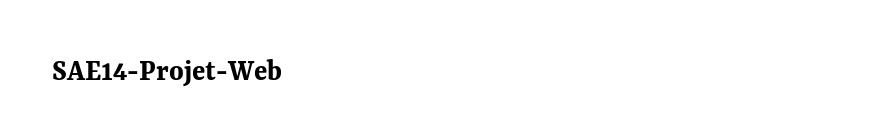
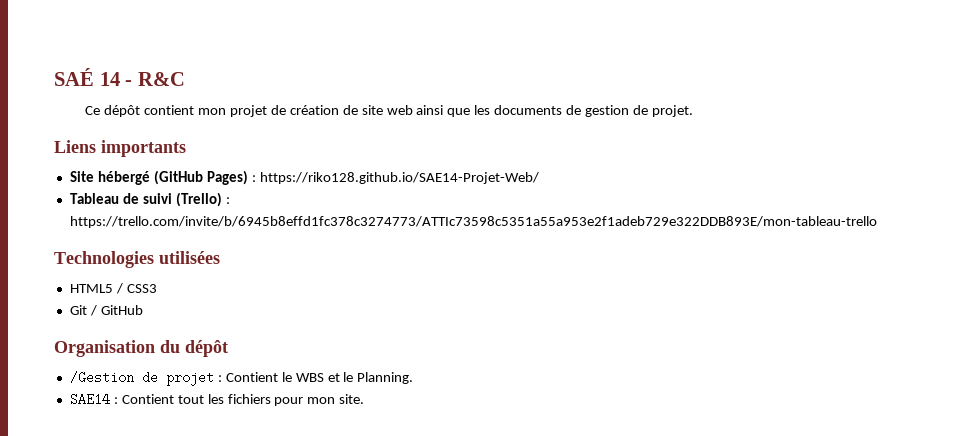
- SAE14-Projet-Web
+ SAÉ 14 - R&C
+ Ce dépôt contient mon projet de création de site web ainsi que les documents de gestion de projet.
+ Liens importants
+ Site hébergé (GitHub Pages) : https://riko128.github.io/SAE14-Projet-Web/
+ Tableau de suivi (Trello) : https://trello.com/invite/b/6945b8effd1fc378c3274773/ATTIc73598c5351a55a953e2f1adeb729e322DDB893E/mon-tableau-trello
+ Technologies utilisées
+ HTML5 / CSS3
+ Git / GitHub
+ Organisation du dépôt
+ /Gestion de projet : Contient le WBS et le Planning.
+ SAE14 : Contient tout les fichiers pour mon site.

